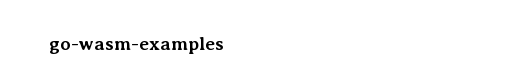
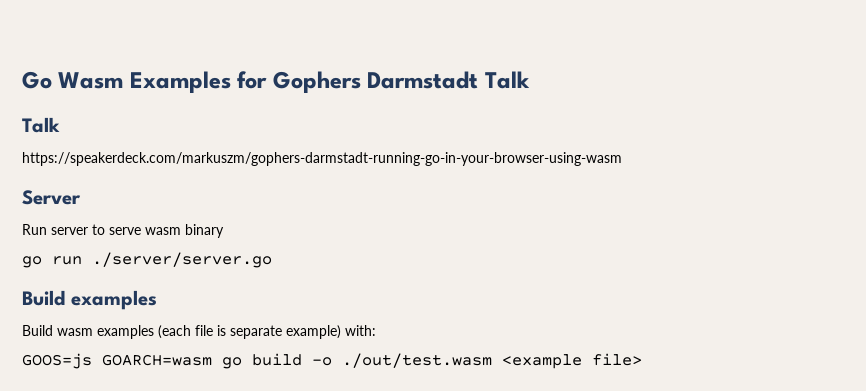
- go-wasm-examples
+ Go Wasm Examples for Gophers Darmstadt Talk
+ Talk
+ https://speakerdeck.com/markuszm/gophers-darmstadt-running-go-in-your-browser-using-wasm
+ Server
+ Run server to serve wasm binary
+ go run ./server/server.go
+ Build examples
+ Build wasm examples (each file is separate example) with:
+ GOOS=js GOARCH=wasm go build -o ./out/test.wasm <example file>

